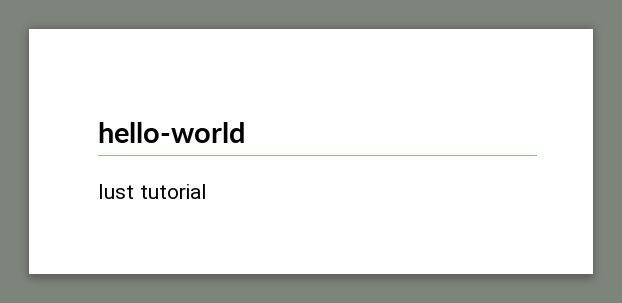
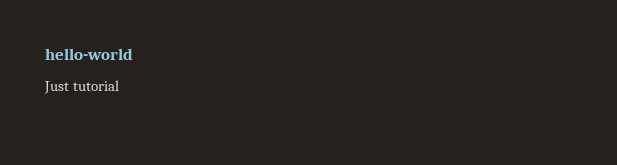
- lust tutorial
+ Just tutorial

